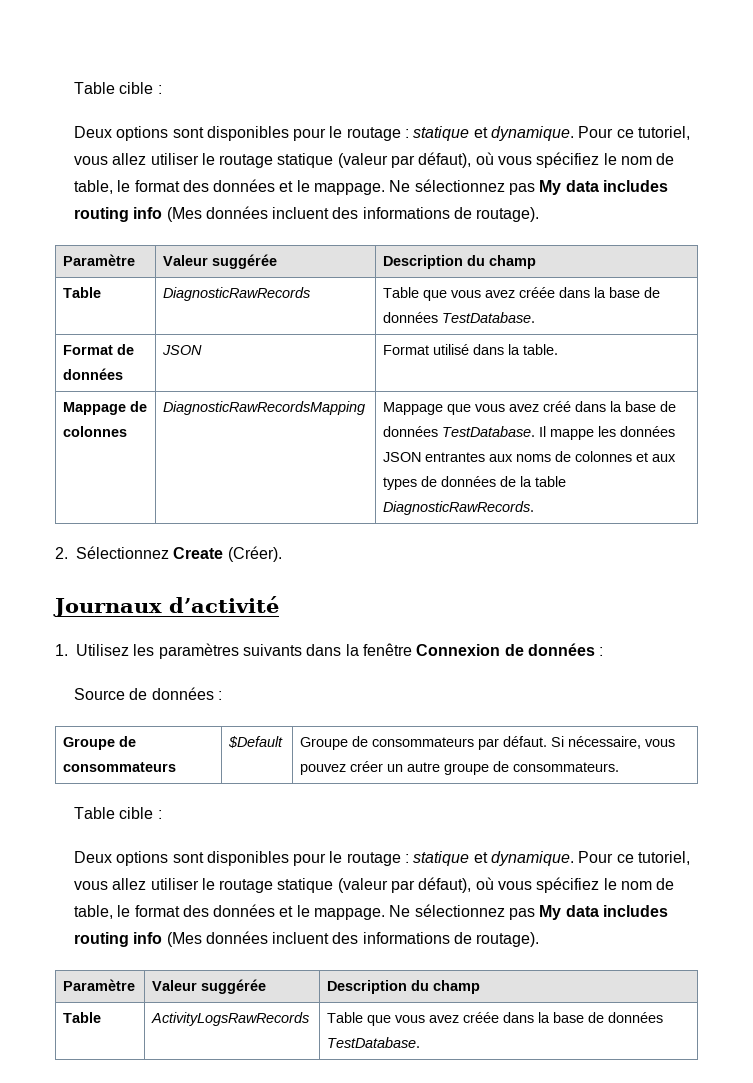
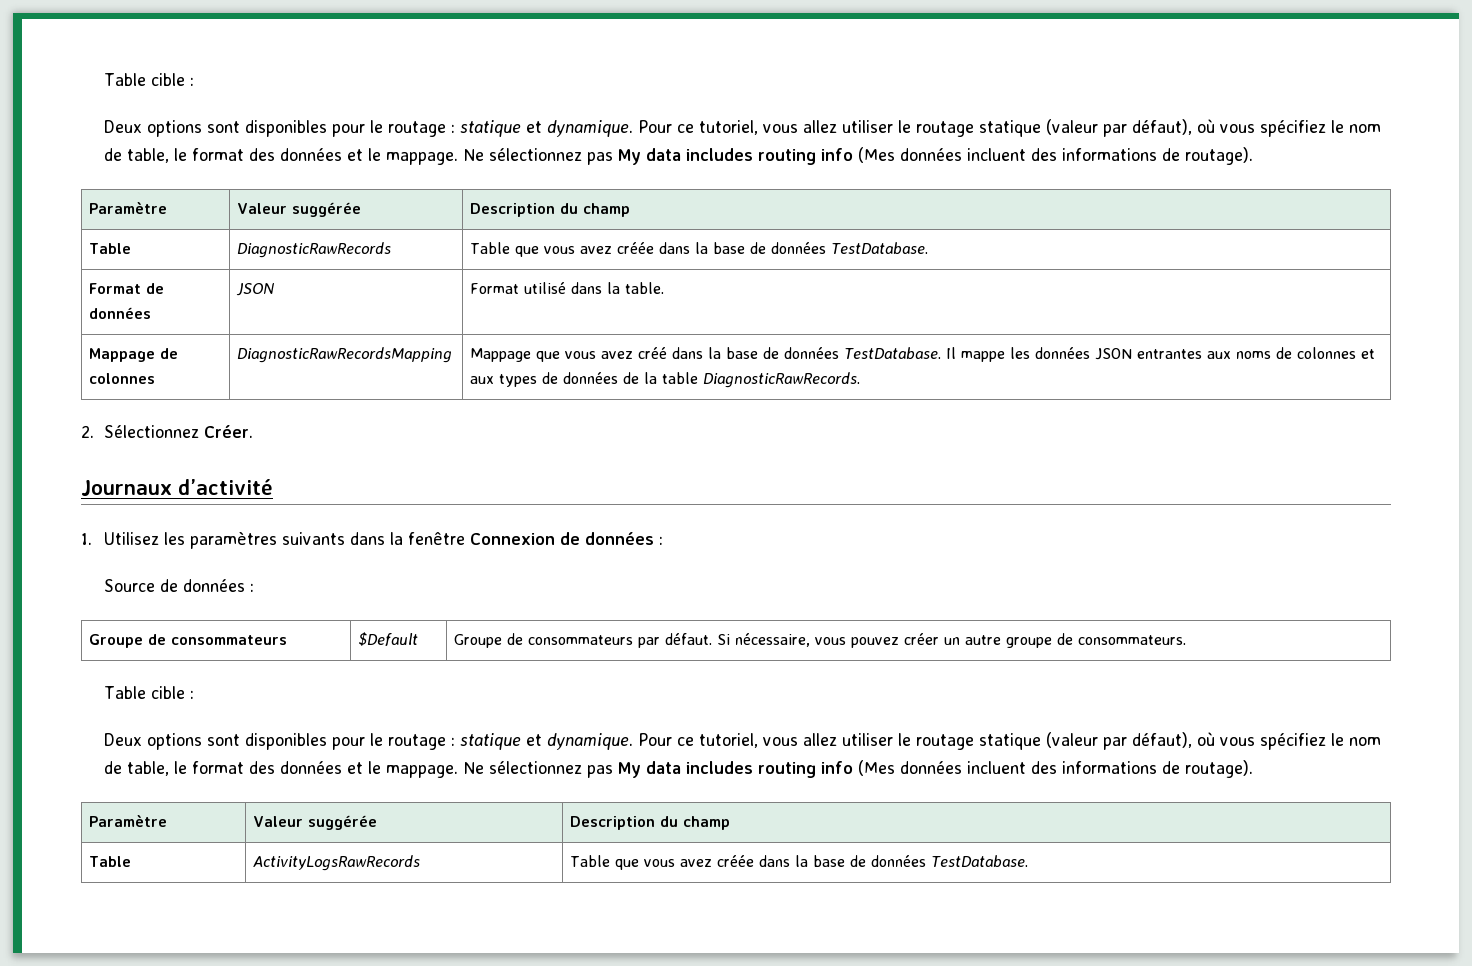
- 2. Sélectionnez Create (Créer).
+ 2. Sélectionnez Créer.

